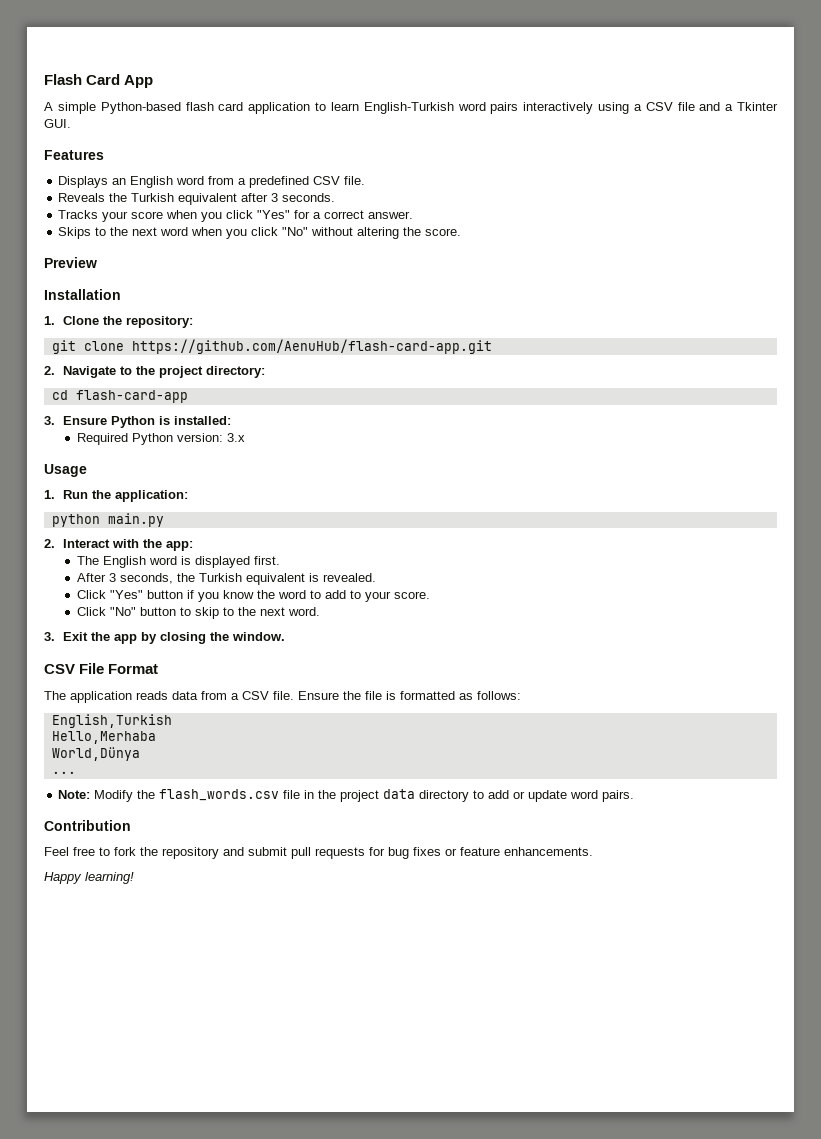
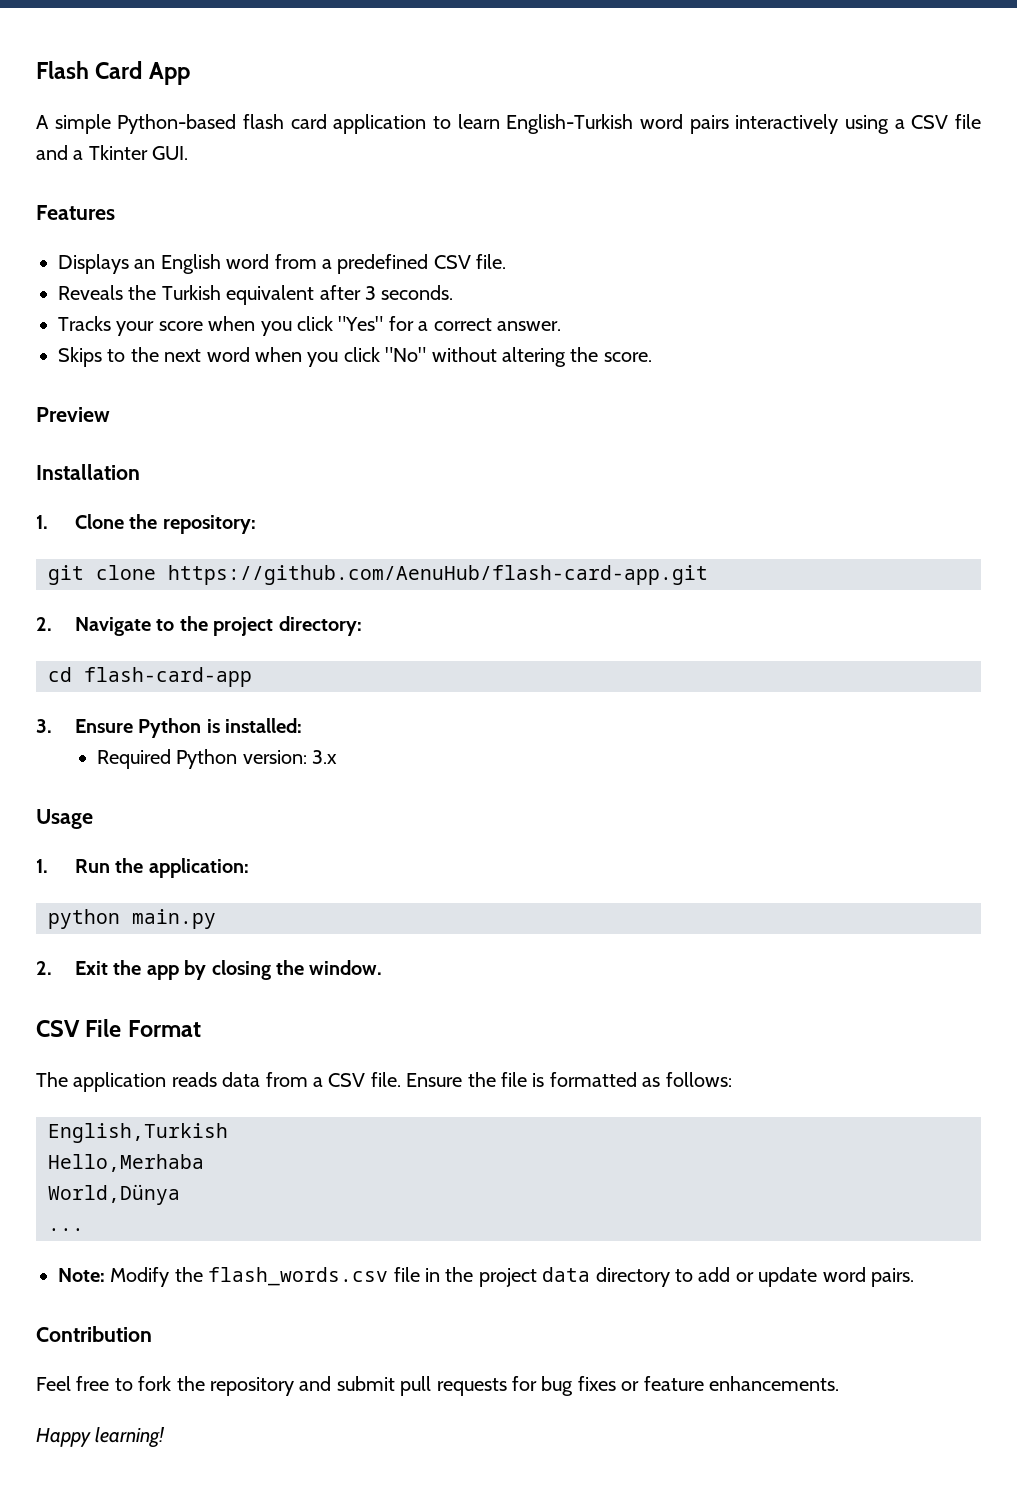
- 2. Interact with the app:
- The English word is displayed first.
- After 3 seconds, the Turkish equivalent is revealed.
- Click "Yes" button if you know the word to add to your score.
- Click "No" button to skip to the next word.
- 3. Exit the app by closing the window.
+ 2. Exit the app by closing the window.

